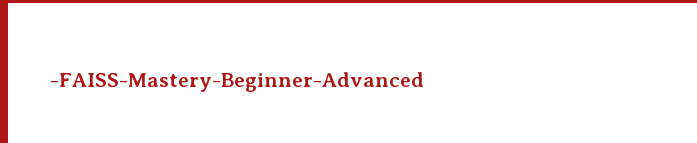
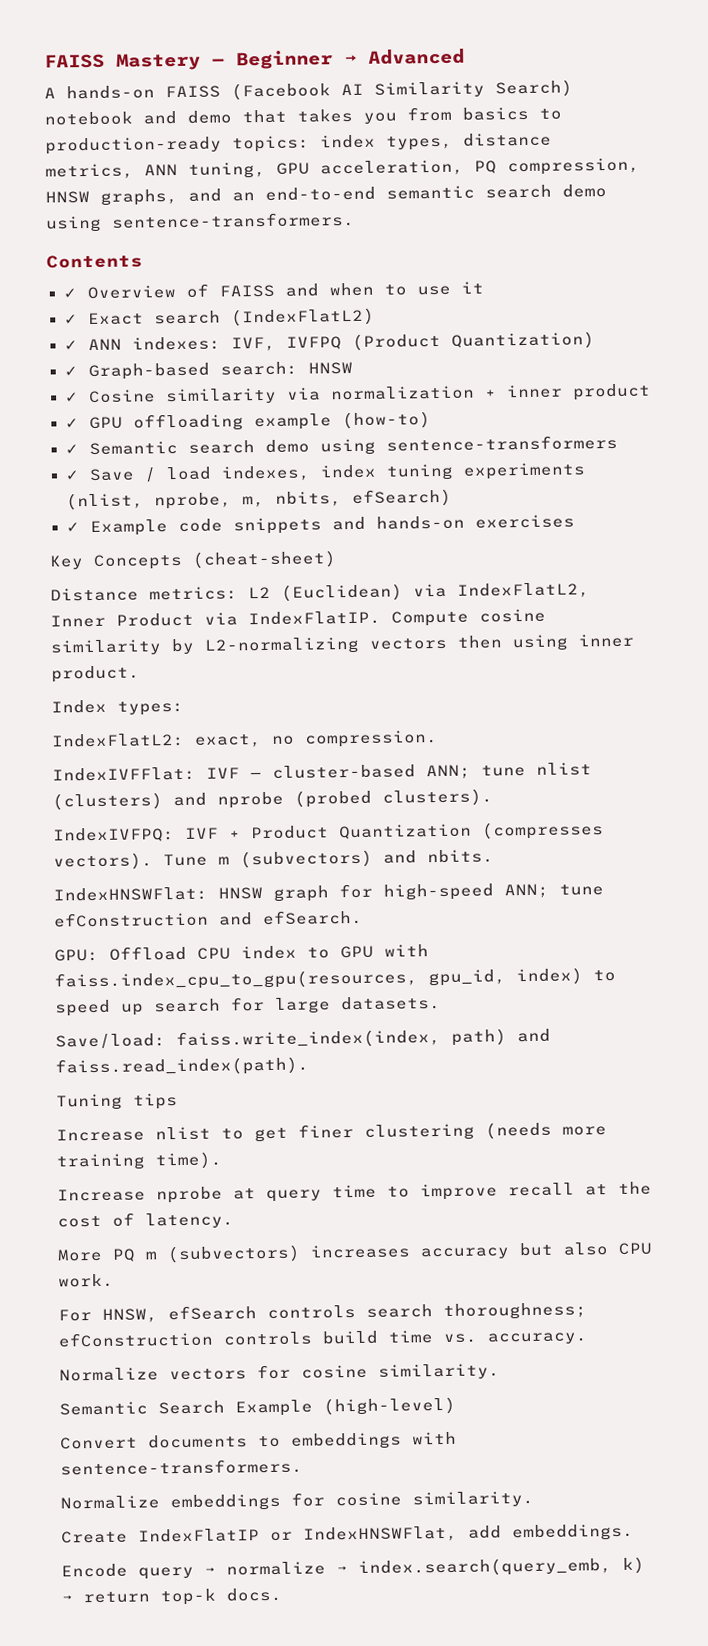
- -FAISS-Mastery-Beginner-Advanced
+ FAISS Mastery — Beginner → Advanced
+ A hands-on FAISS (Facebook AI Similarity Search) notebook and demo that takes you from basics to production-ready topics: index types, distance metrics, ANN tuning, GPU acceleration, PQ compression, HNSW graphs, and an end-to-end semantic search demo using sentence-transformers.
+ Contents
+ ✓ Overview of FAISS and when to use it
+ ✓ Exact search (IndexFlatL2)
+ ✓ ANN indexes: IVF, IVFPQ (Product Quantization)
+ ✓ Graph-based search: HNSW
+ ✓ Cosine similarity via normalization + inner product
+ ✓ GPU offloading example (how-to)
+ ✓ Semantic search demo using sentence-transformers
+ ✓ Save / load indexes, index tuning experiments (nlist, nprobe, m, nbits, efSearch)
+ ✓ Example code snippets and hands-on exercises
+ Key Concepts (cheat-sheet)
+ Distance metrics: L2 (Euclidean) via IndexFlatL2, Inner Product via IndexFlatIP. Compute cosine similarity by L2-normalizing vectors then using inner product.
+ Index types:
+ IndexFlatL2: exact, no compression.
+ IndexIVFFlat: IVF — cluster-based ANN; tune nlist (clusters) and nprobe (probed clusters).
+ IndexIVFPQ: IVF + Product Quantization (compresses vectors). Tune m (subvectors) and nbits.
+ IndexHNSWFlat: HNSW graph for high-speed ANN; tune efConstruction and efSearch.
+ GPU: Offload CPU index to GPU with faiss.index_cpu_to_gpu(resources, gpu_id, index) to speed up search for large datasets.
+ Save/load: faiss.write_index(index, path) and faiss.read_index(path).
+ Tuning tips
+ Increase nlist to get finer clustering (needs more training time).
+ Increase nprobe at query time to improve recall at the cost of latency.
+ More PQ m (subvectors) increases accuracy but also CPU work.
+ For HNSW, efSearch controls search thoroughness; efConstruction controls build time vs. accuracy.
+ Normalize vectors for cosine similarity.
+ Semantic Search Example (high-level)
+ Convert documents to embeddings with sentence-transformers.
+ Normalize embeddings for cosine similarity.
+ Create IndexFlatIP or IndexHNSWFlat, add embeddings.
+ Encode query → normalize → index.search(query_emb, k) → return top-k docs.

